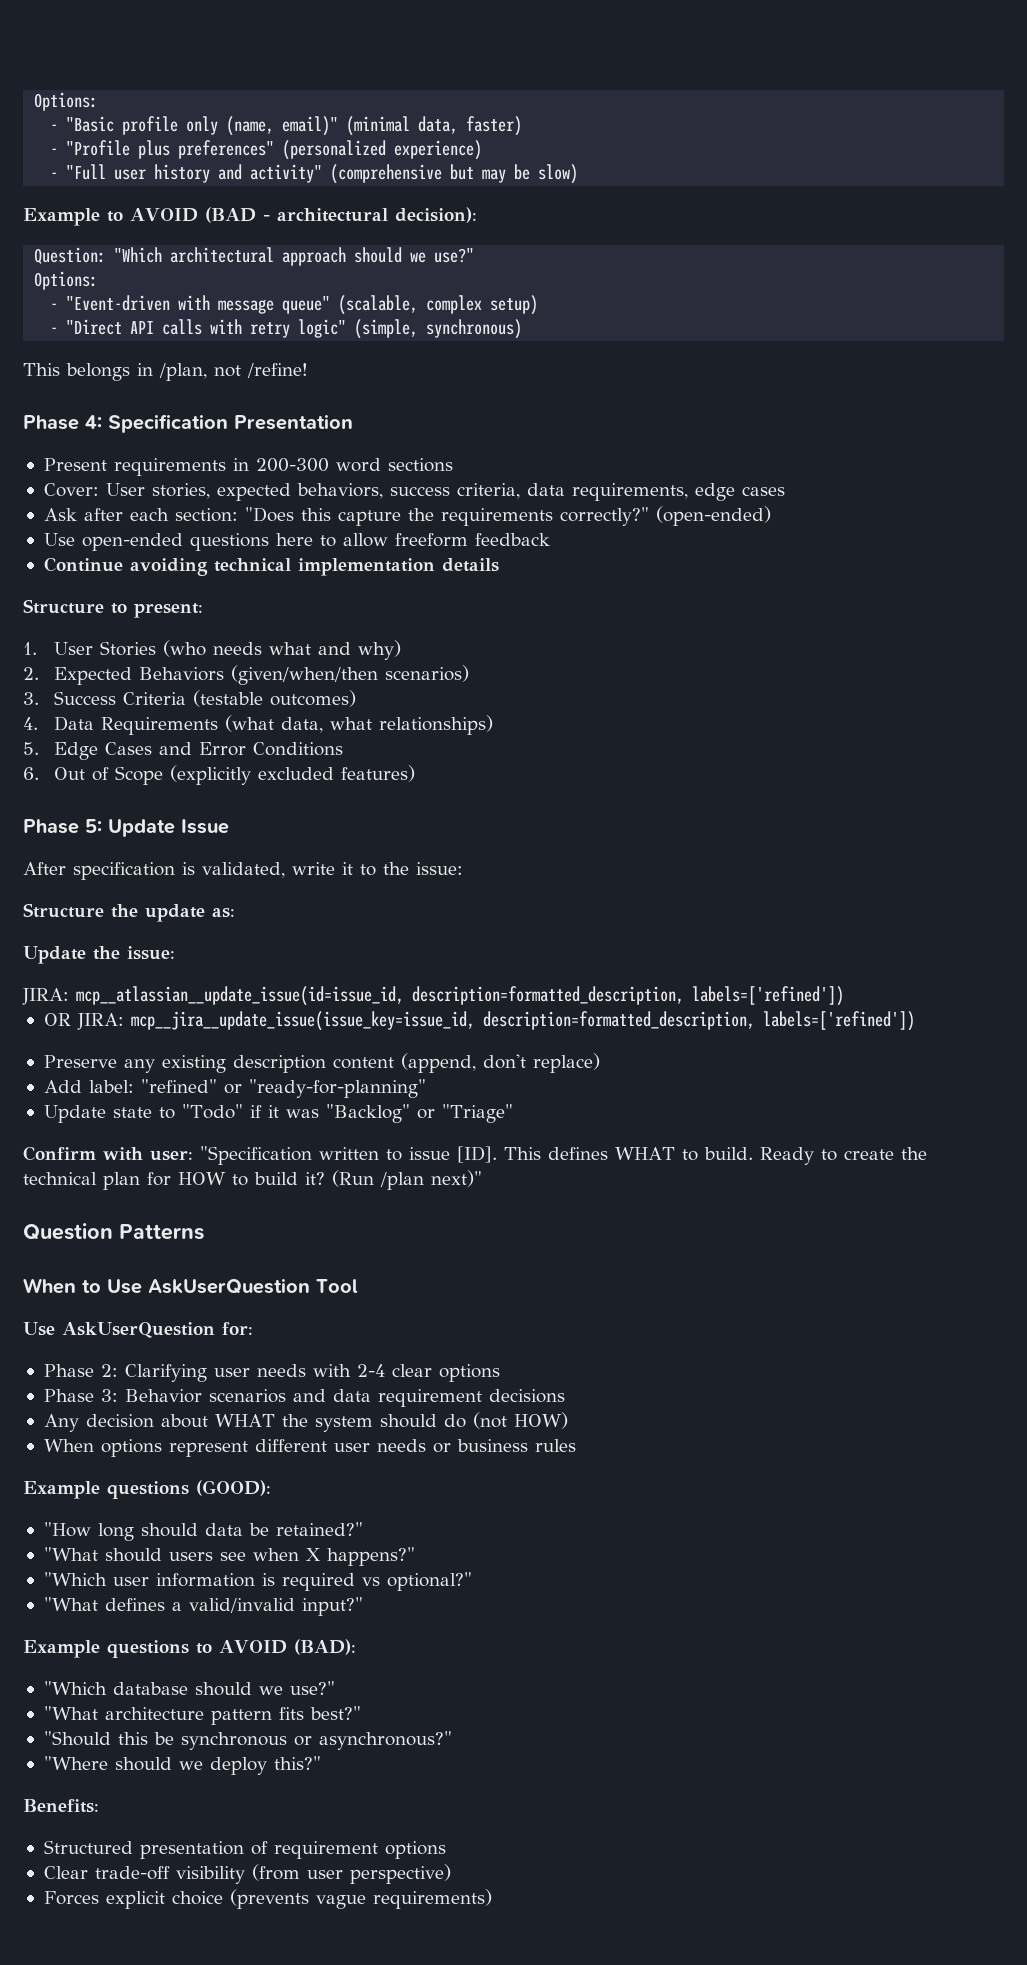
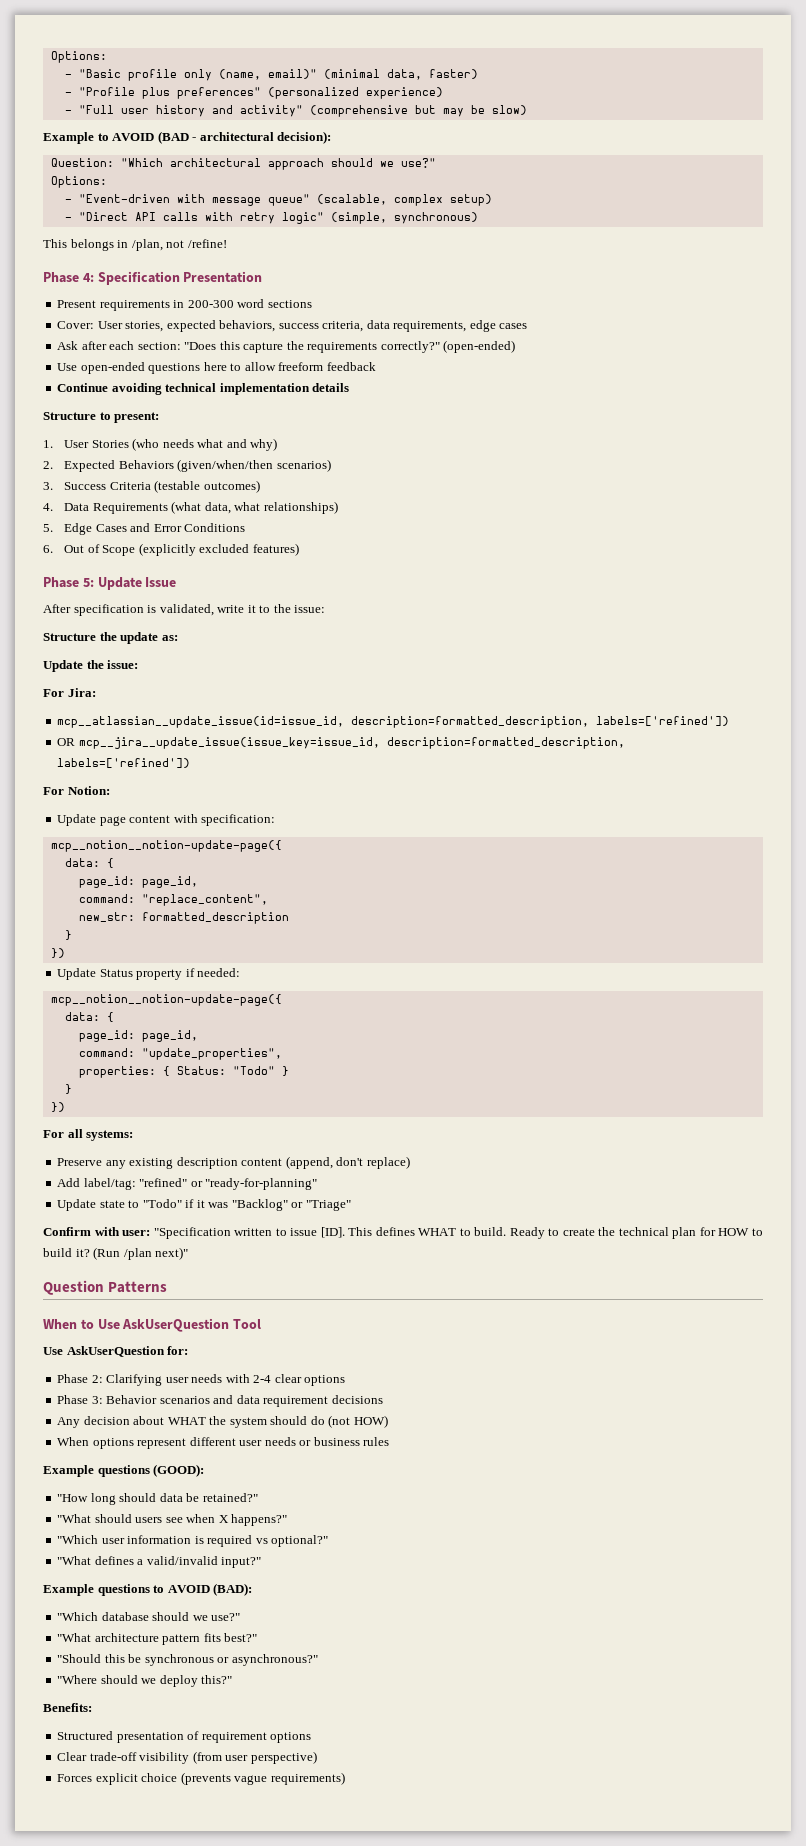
- JIRA: mcp__atlassian__update_issue(id=issue_id, description=formatted_description, labels=['refined'])
+ For Jira:
+ mcp__atlassian__update_issue(id=issue_id, description=formatted_description, labels=['refined'])
- OR JIRA: mcp__jira__update_issue(issue_key=issue_id, description=formatted_description, labels=['refined'])
+ OR mcp__jira__update_issue(issue_key=issue_id, description=formatted_description, labels=['refined'])
+ For Notion:
+ Update page content with specification:
+ mcp__notion__notion-update-page({
+ data: {
+ page_id: page_id,
+ command: "replace_content",
+ new_str: formatted_description
+ }
+ })
+ Update Status property if needed:
+ mcp__notion__notion-update-page({
+ data: {
+ page_id: page_id,
+ command: "update_properties",
+ properties: { Status: "Todo" }
+ }
+ })
+ For all systems:
- Add label: "refined" or "ready-for-planning"
+ Add label/tag: "refined" or "ready-for-planning"

